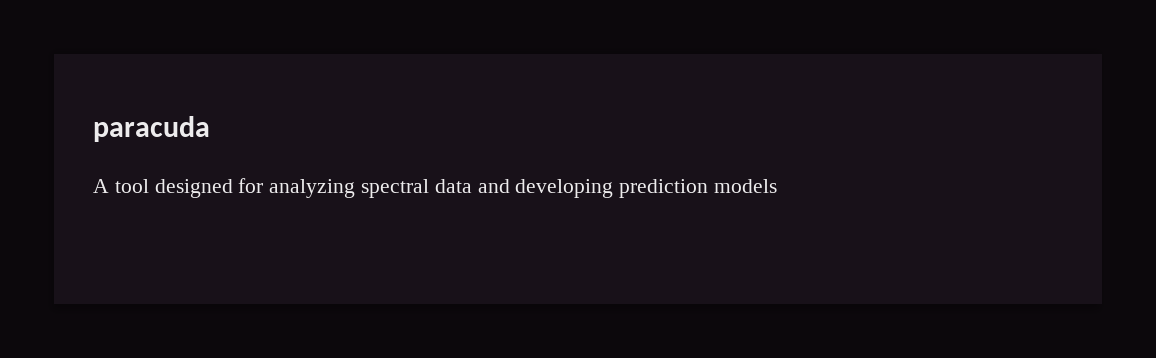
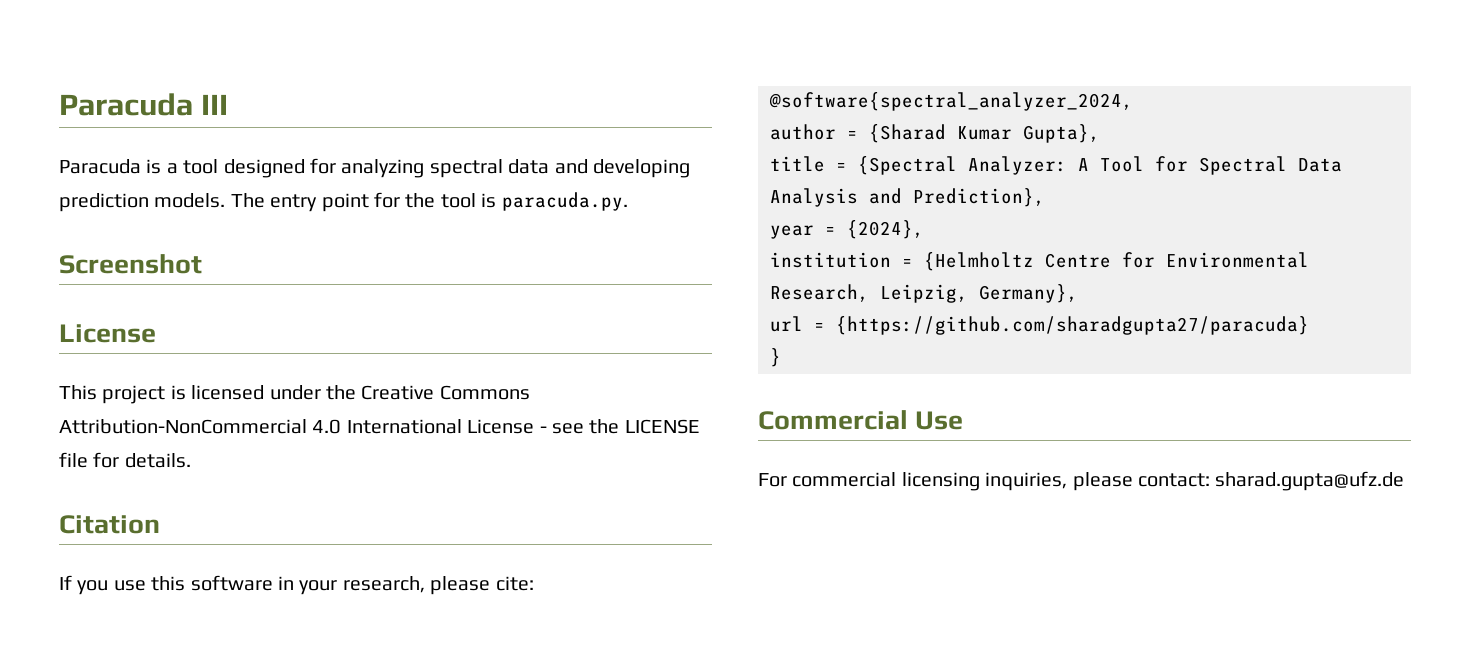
- paracuda
- A tool designed for analyzing spectral data and developing prediction models
+ Paracuda III
+ Paracuda is a tool designed for analyzing spectral data and developing prediction models. The entry point for the tool is paracuda.py.
+ Screenshot
+ License
+ This project is licensed under the Creative Commons Attribution-NonCommercial 4.0 International License - see the LICENSE file for details.
+ Citation
+ If you use this software in your research, please cite:
+ @software{spectral_analyzer_2024,
+ author = {Sharad Kumar Gupta},
+ title = {Spectral Analyzer: A Tool for Spectral Data Analysis and Prediction},
+ year = {2024},
+ institution = {Helmholtz Centre for Environmental Research, Leipzig, Germany},
+ url = {https://github.com/sharadgupta27/paracuda}
+ }
+ Commercial Use
+ For commercial licensing inquiries, please contact: sharad.gupta@ufz.de

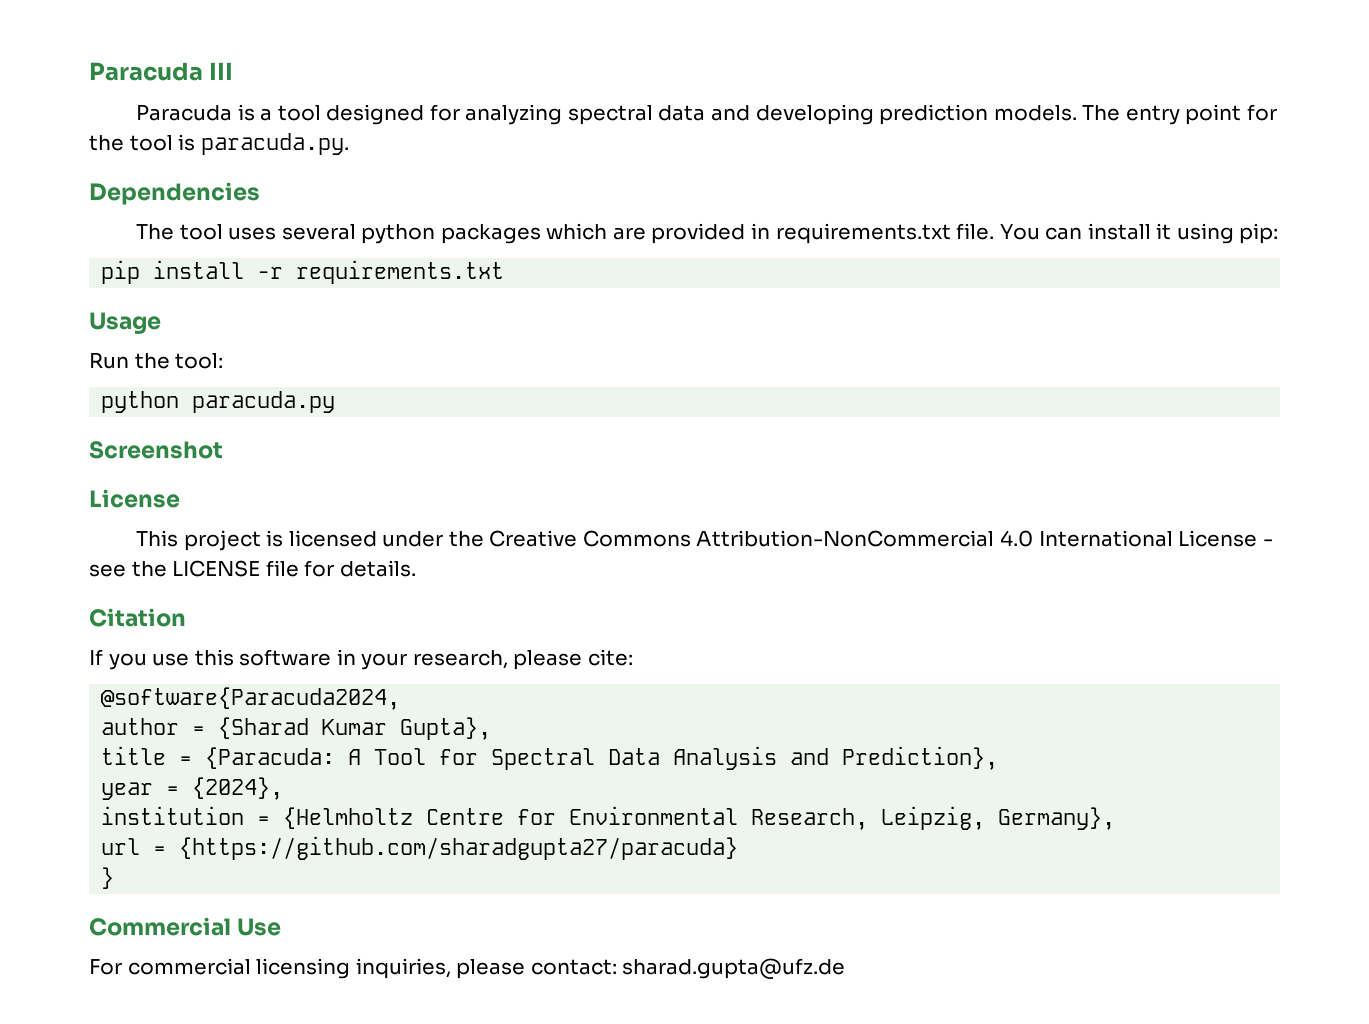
+ Dependencies
+ The tool uses several python packages which are provided in requirements.txt file. You can install it using pip:
+ pip install -r requirements.txt
+ Usage
+ Run the tool:
+ python paracuda.py
- @software{spectral_analyzer_2024,
+ @software{Paracuda2024,
- title = {Spectral Analyzer: A Tool for Spectral Data Analysis and Prediction},
+ title = {Paracuda: A Tool for Spectral Data Analysis and Prediction},

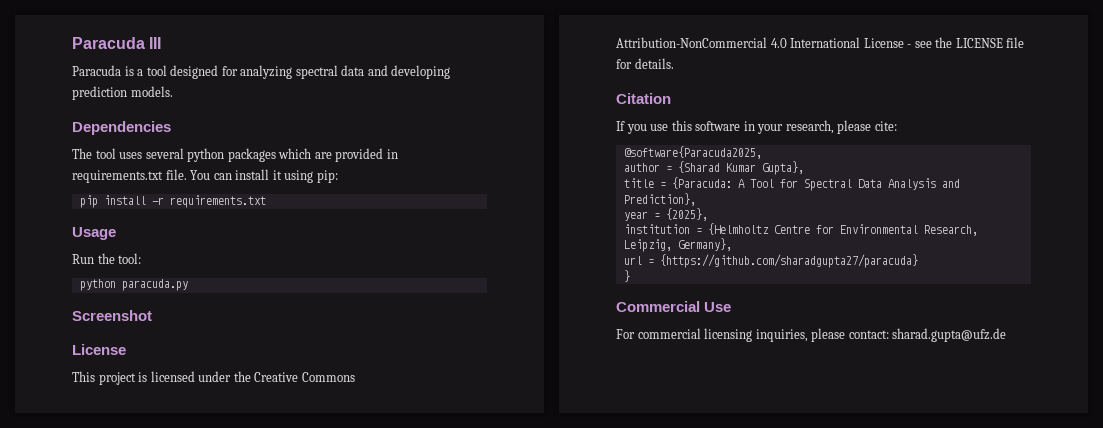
- The entry point for the tool is paracuda.py.
- @software{Paracuda2024,
+ @software{Paracuda2025,
- year = {2024},
+ year = {2025},

